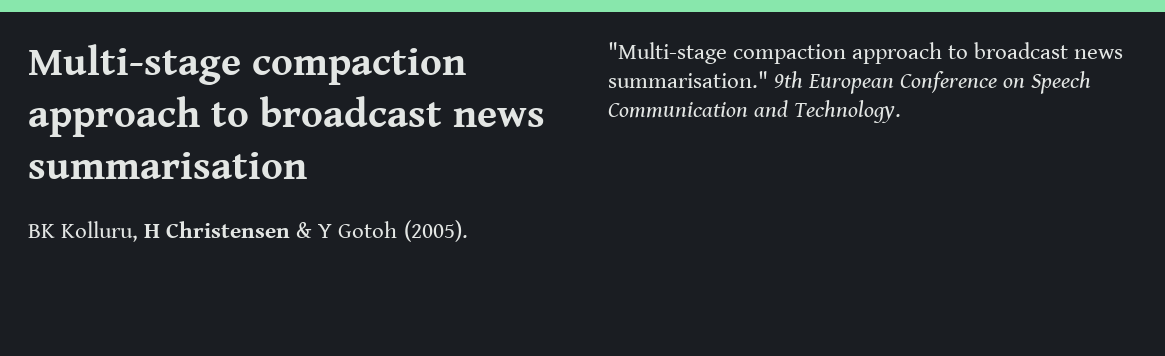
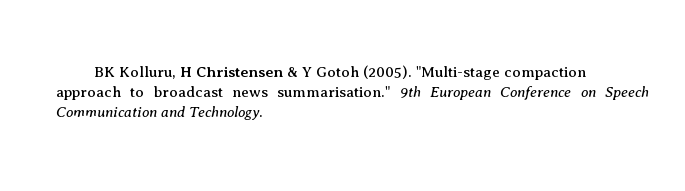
- Multi-stage compaction approach to broadcast news summarisation

